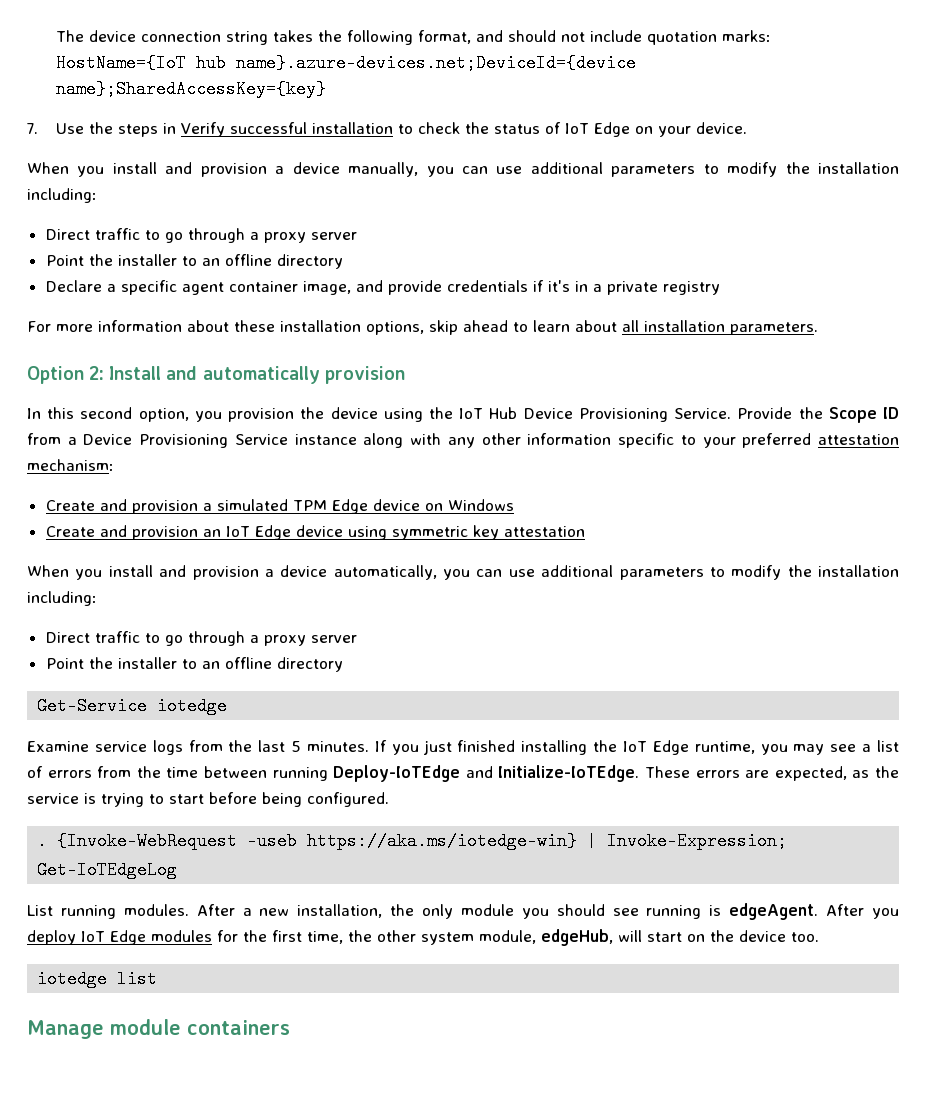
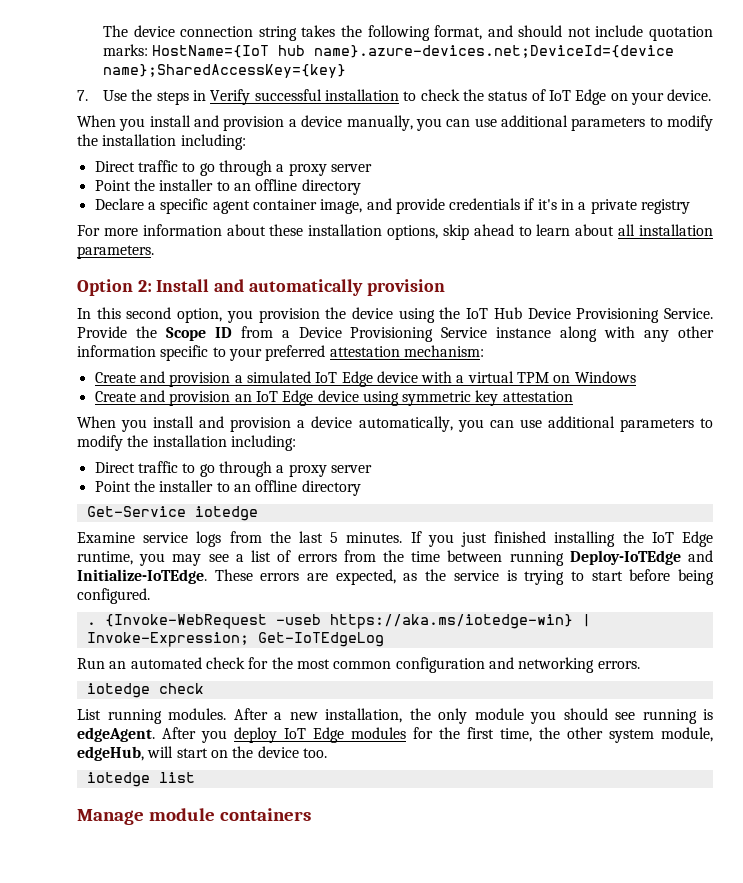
- Create and provision a simulated TPM Edge device on Windows
+ Create and provision a simulated IoT Edge device with a virtual TPM on Windows
+ Run an automated check for the most common configuration and networking errors.
+ iotedge check

